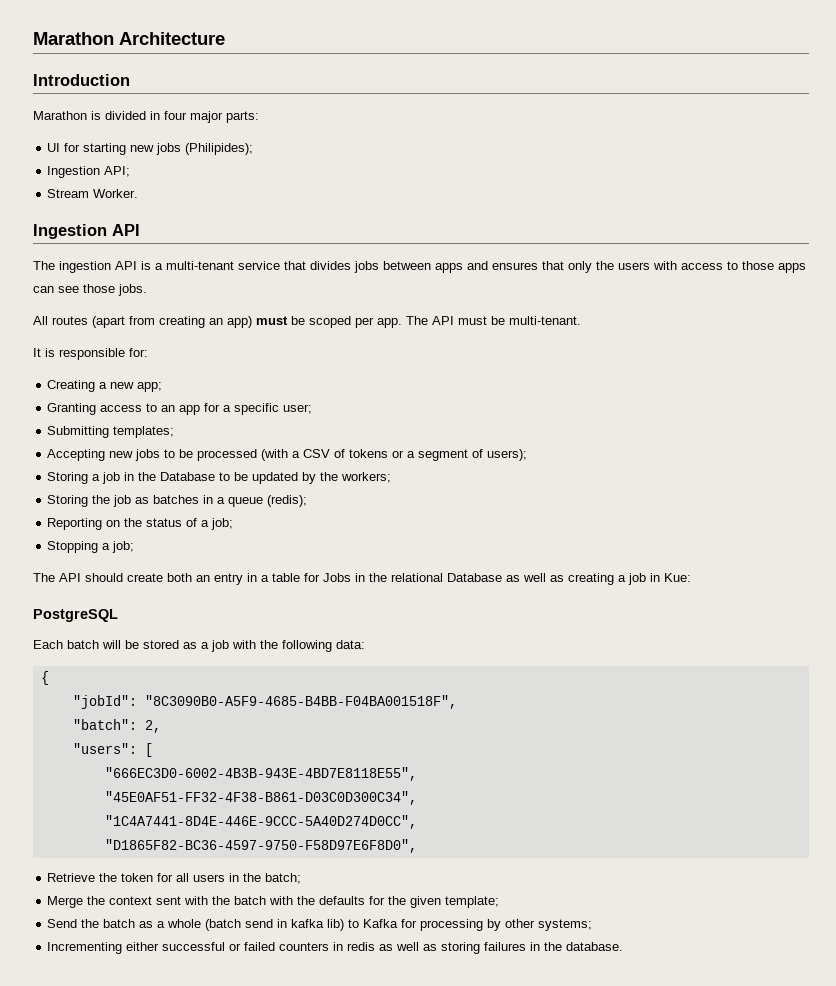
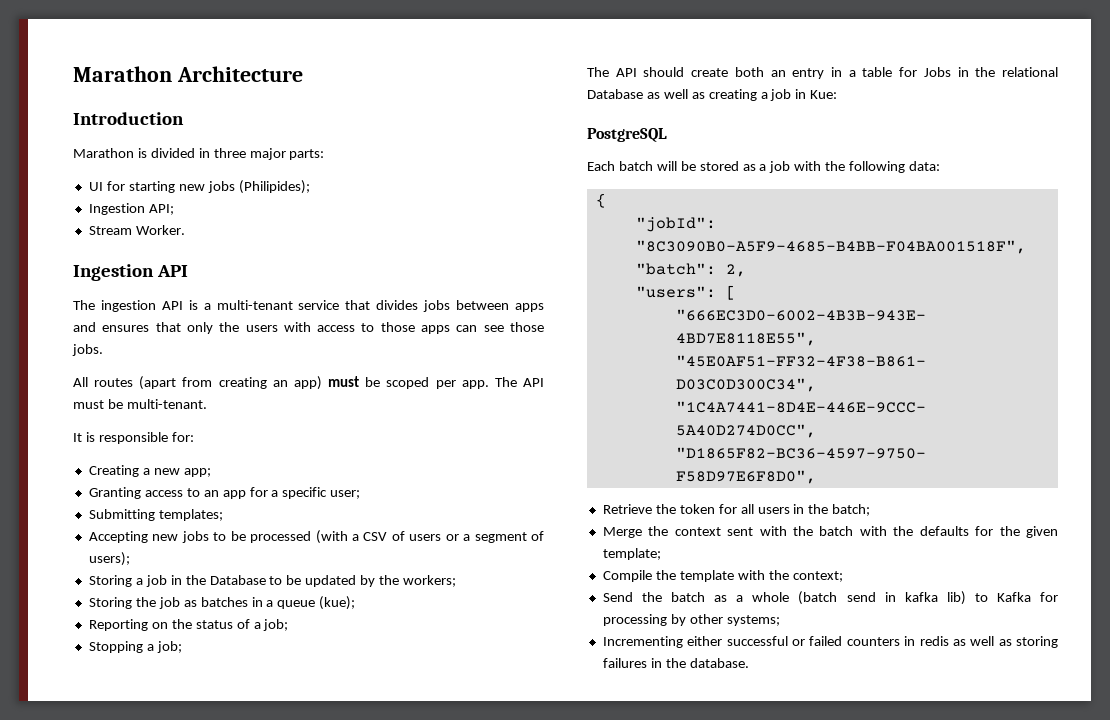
- Marathon is divided in four major parts:
+ Marathon is divided in three major parts:
- Accepting new jobs to be processed (with a CSV of tokens or a segment of users);
+ Accepting new jobs to be processed (with a CSV of users or a segment of users);
- Storing the job as batches in a queue (redis);
+ Storing the job as batches in a queue (kue);
+ Compile the template with the context;

